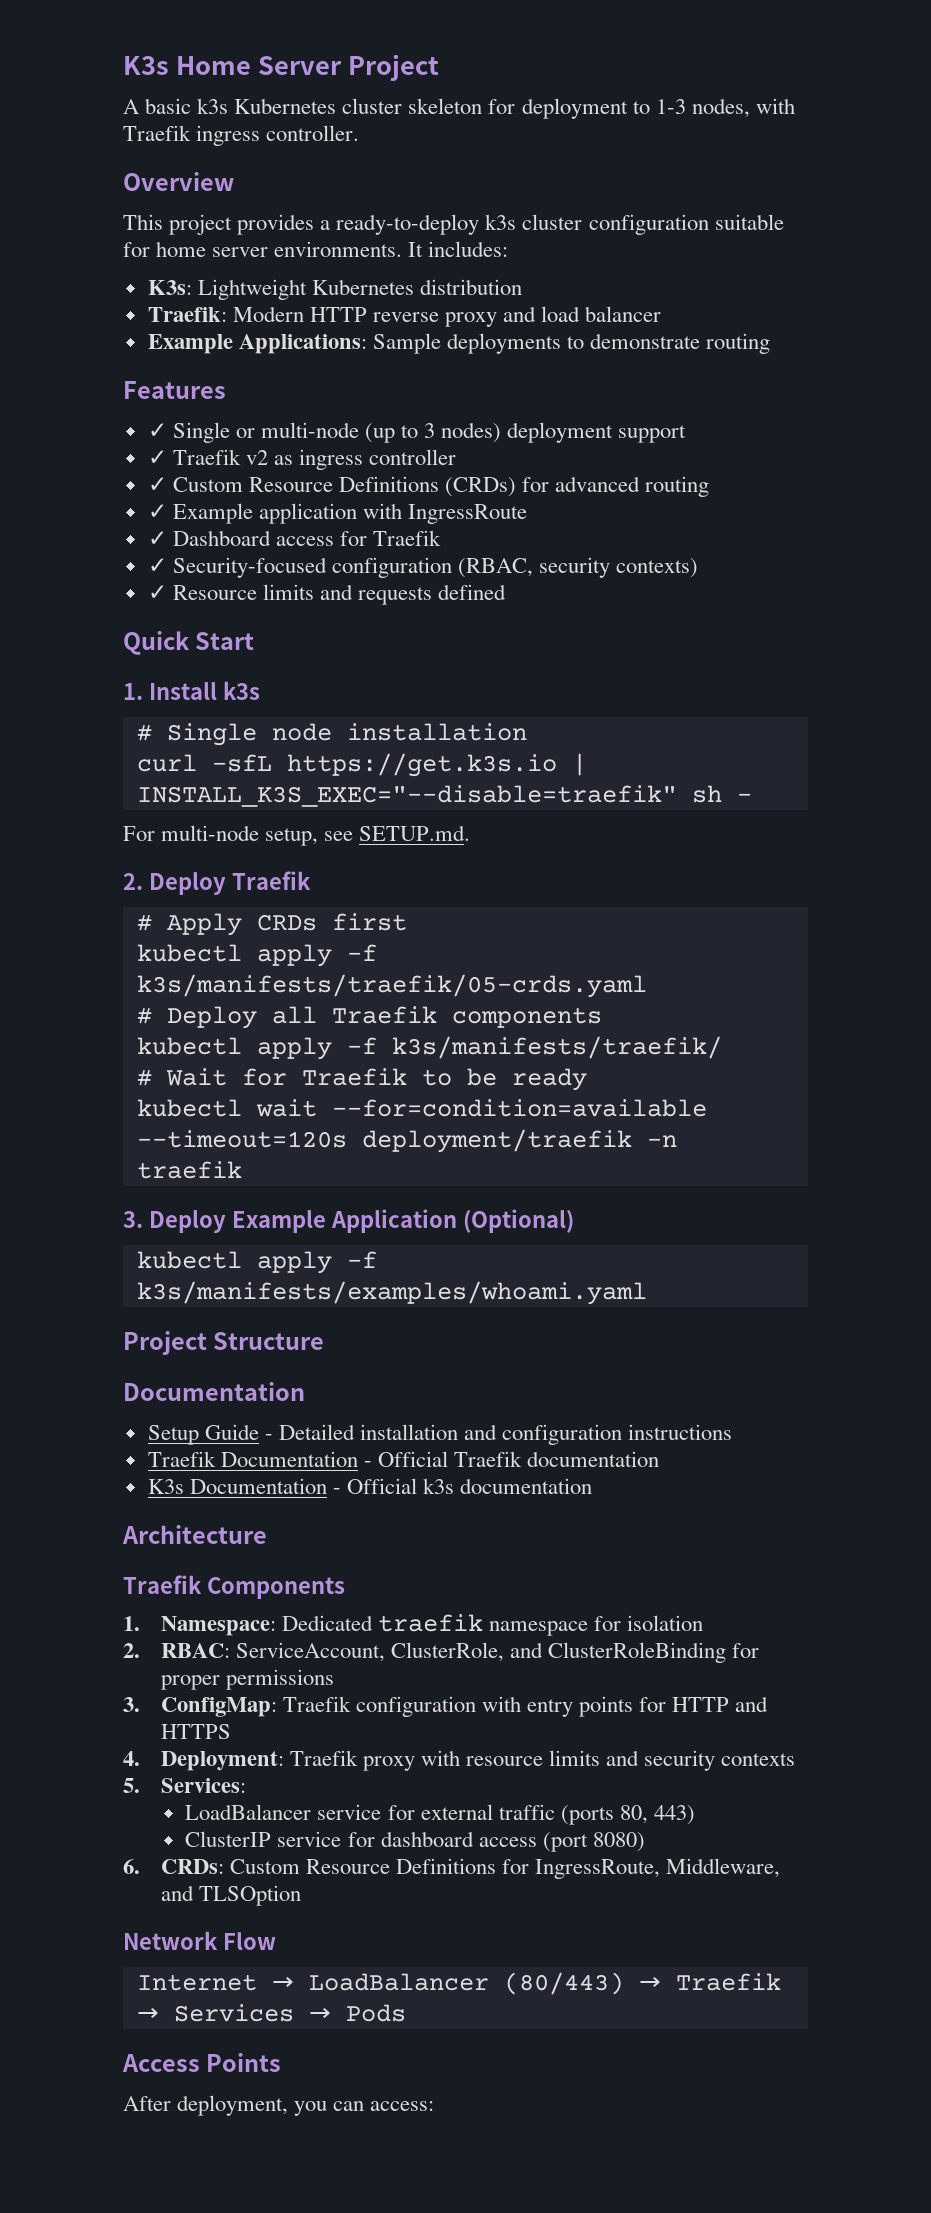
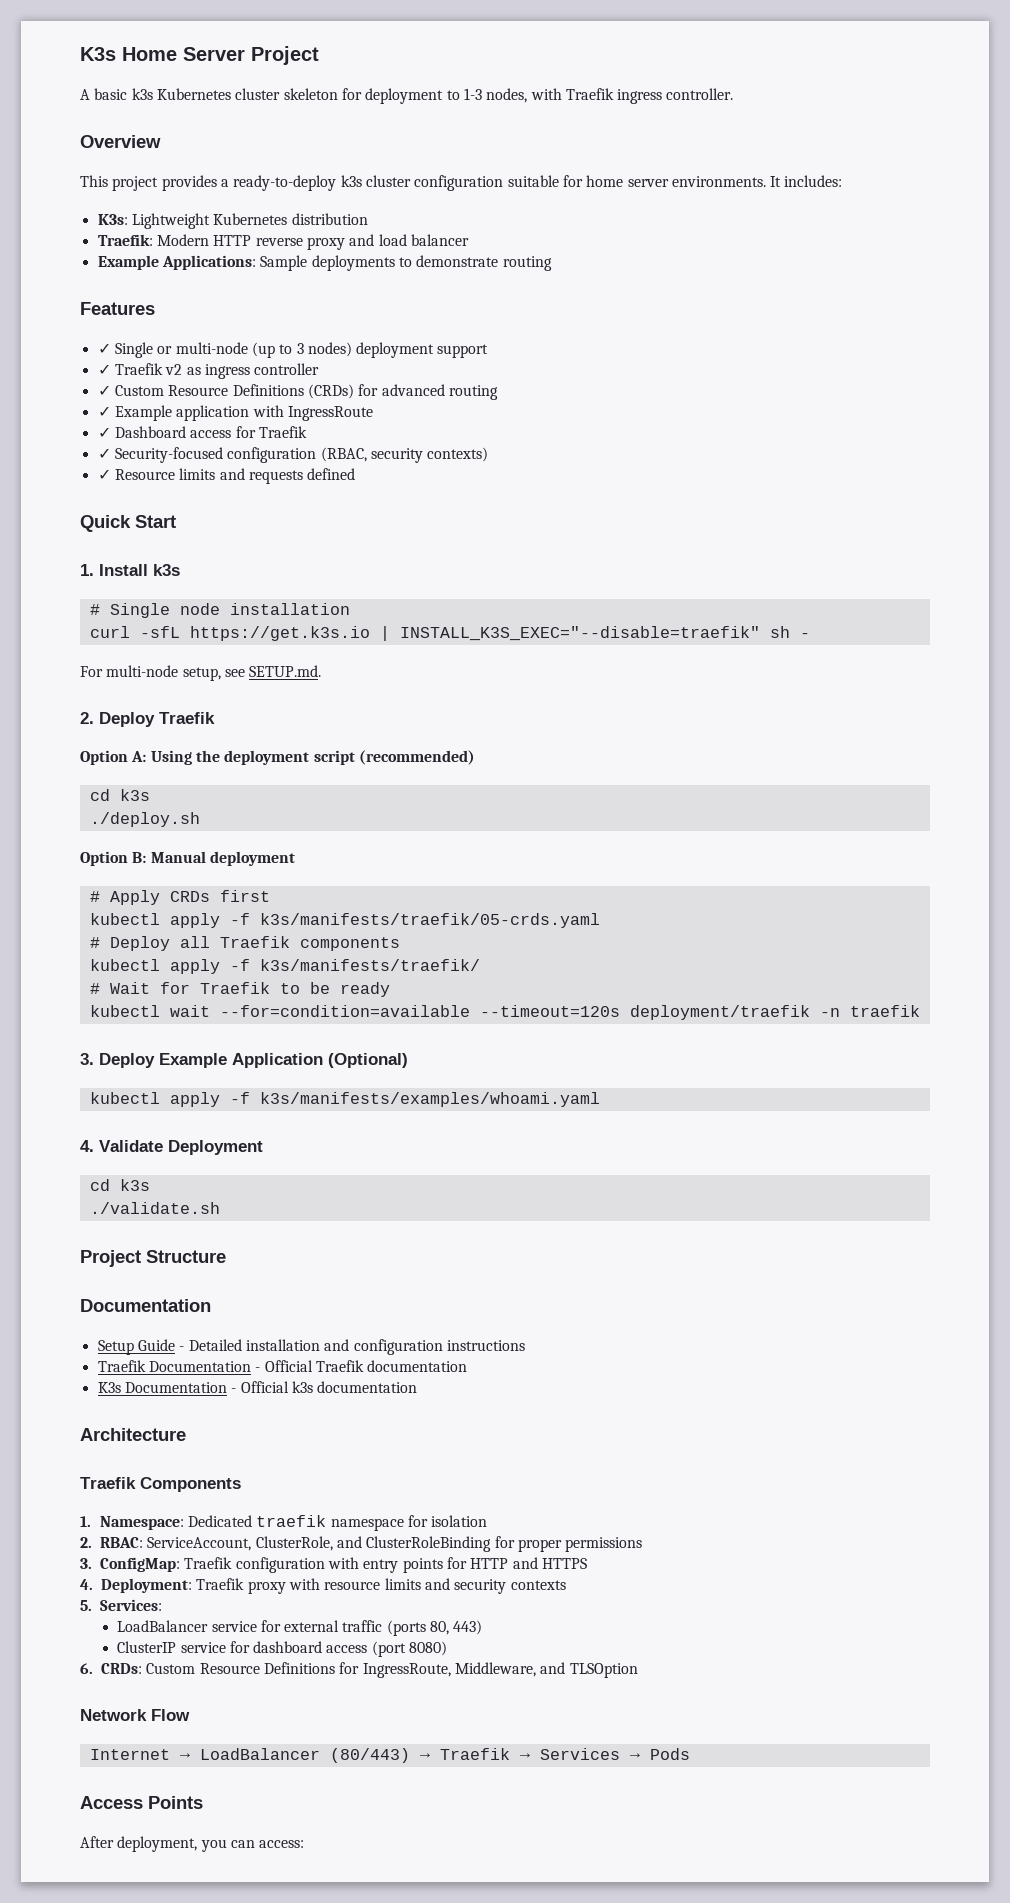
+ Option A: Using the deployment script (recommended)
+ cd k3s
+ ./deploy.sh
+ Option B: Manual deployment
+ 4. Validate Deployment
+ cd k3s
+ ./validate.sh

